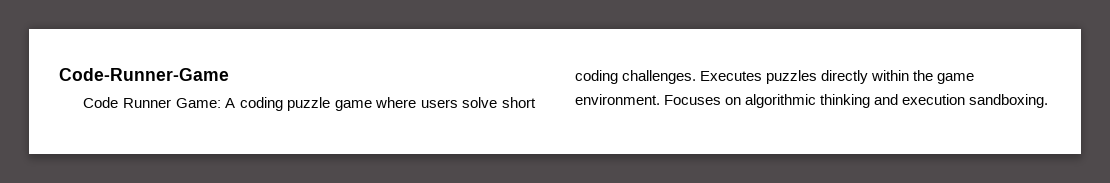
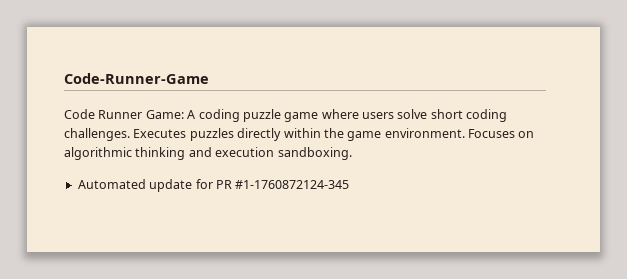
+ Automated update for PR #1-1760872124-345

